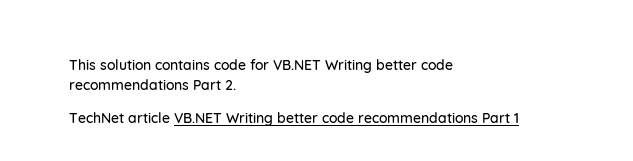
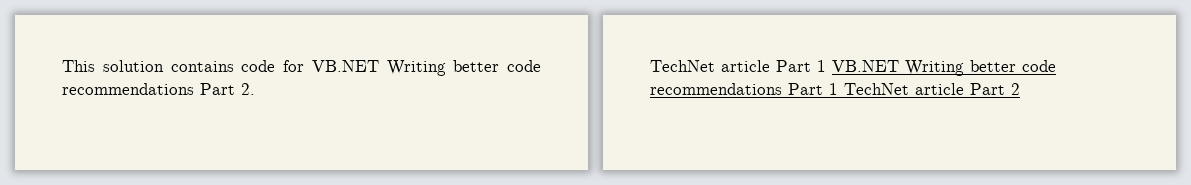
- TechNet article VB.NET Writing better code recommendations Part 1
+ TechNet article Part 1 VB.NET Writing better code recommendations Part 1 TechNet article Part 2

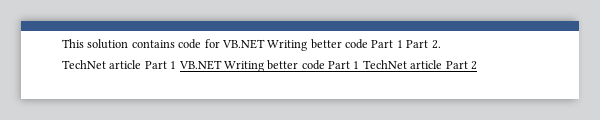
- This solution contains code for VB.NET Writing better code recommendations Part 2.
+ This solution contains code for VB.NET Writing better code Part 1 Part 2.
- TechNet article Part 1 VB.NET Writing better code recommendations Part 1 TechNet article Part 2
+ TechNet article Part 1 VB.NET Writing better code Part 1 TechNet article Part 2

